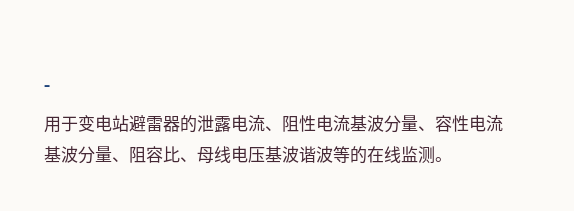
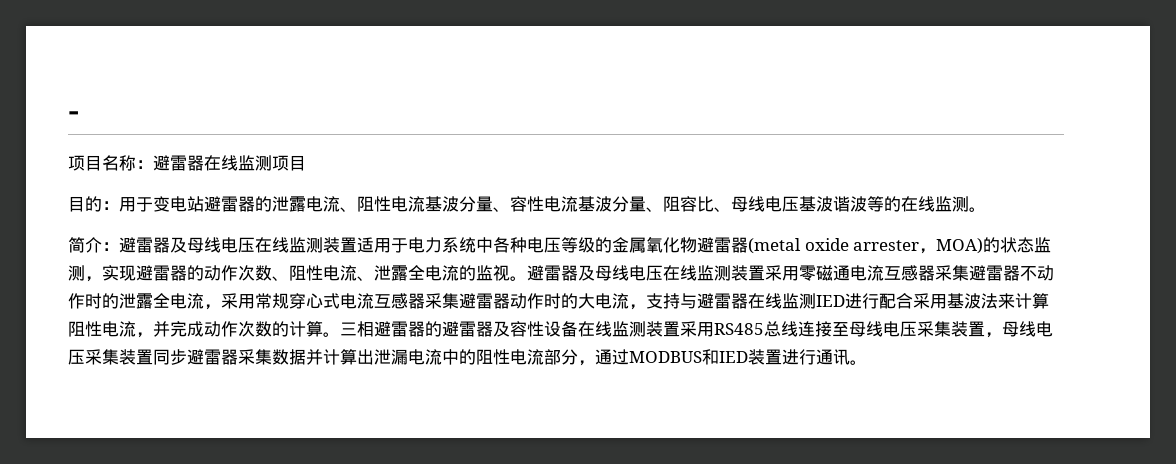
- 用于变电站避雷器的泄露电流、阻性电流基波分量、容性电流基波分量、阻容比、母线电压基波谐波等的在线监测。
+ 项目名称：避雷器在线监测项目
+ 目的：用于变电站避雷器的泄露电流、阻性电流基波分量、容性电流基波分量、阻容比、母线电压基波谐波等的在线监测。
+ 简介：避雷器及母线电压在线监测装置适用于电力系统中各种电压等级的金属氧化物避雷器(metal oxide arrester，MOA)的状态监测，实现避雷器的动作次数、阻性电流、泄露全电流的监视。避雷器及母线电压在线监测装置采用零磁通电流互感器采集避雷器不动作时的泄露全电流，采用常规穿心式电流互感器采集避雷器动作时的大电流，支持与避雷器在线监测IED进行配合采用基波法来计算阻性电流，并完成动作次数的计算。三相避雷器的避雷器及容性设备在线监测装置采用RS485总线连接至母线电压采集装置，母线电压采集装置同步避雷器采集数据并计算出泄漏电流中的阻性电流部分，通过MODBUS和IED装置进行通讯。

